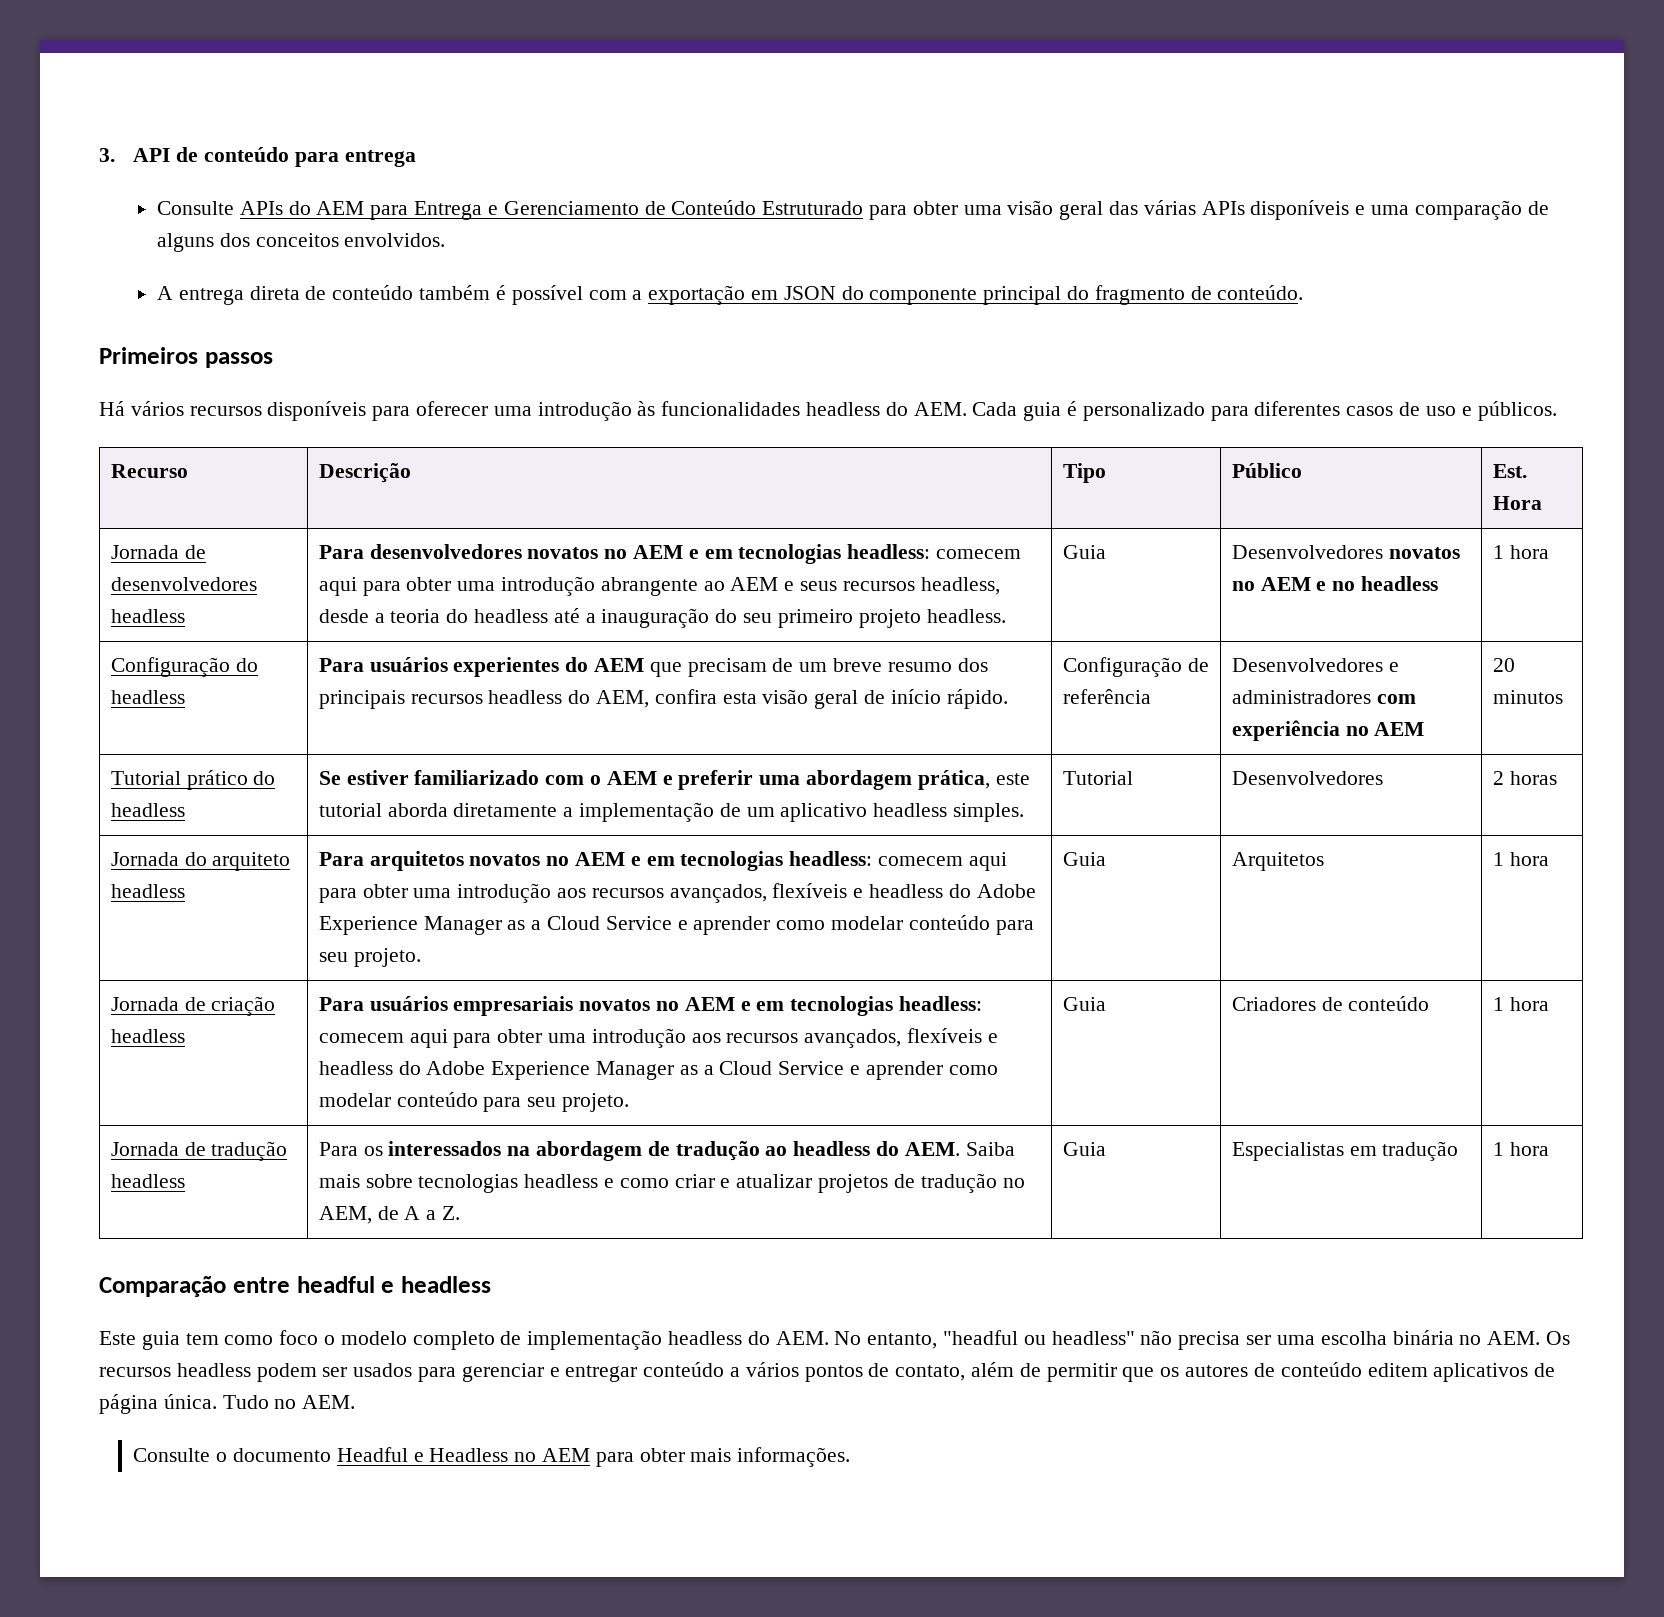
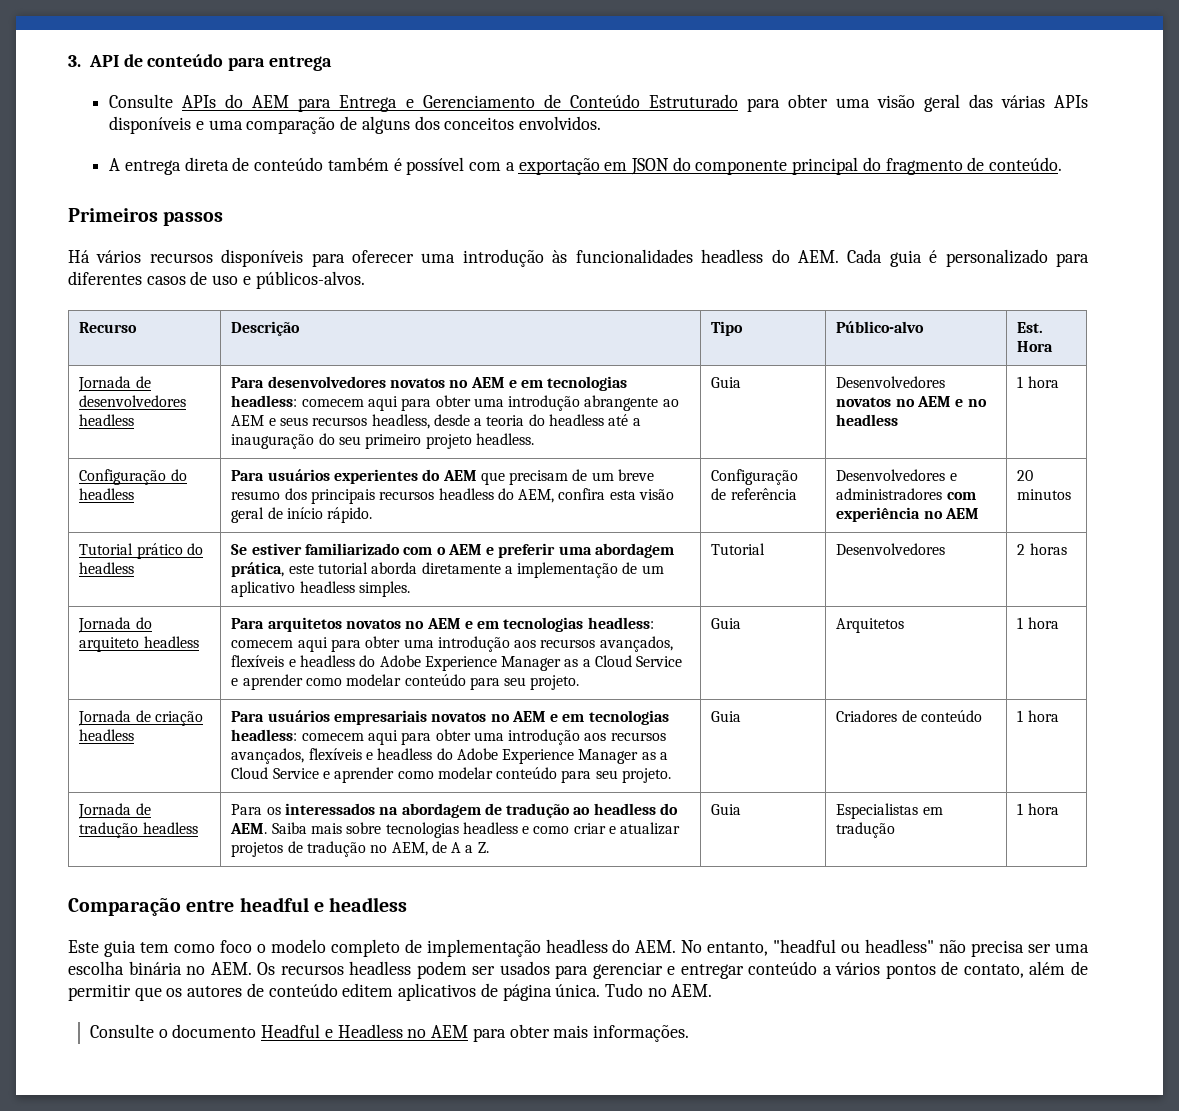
- Há vários recursos disponíveis para oferecer uma introdução às funcionalidades headless do AEM. Cada guia é personalizado para diferentes casos de uso e públicos.
+ Há vários recursos disponíveis para oferecer uma introdução às funcionalidades headless do AEM. Cada guia é personalizado para diferentes casos de uso e públicos-alvos.
- Recurso | Descrição | Tipo | Público | Est. Hora
+ Recurso | Descrição | Tipo | Público-alvo | Est. Hora

